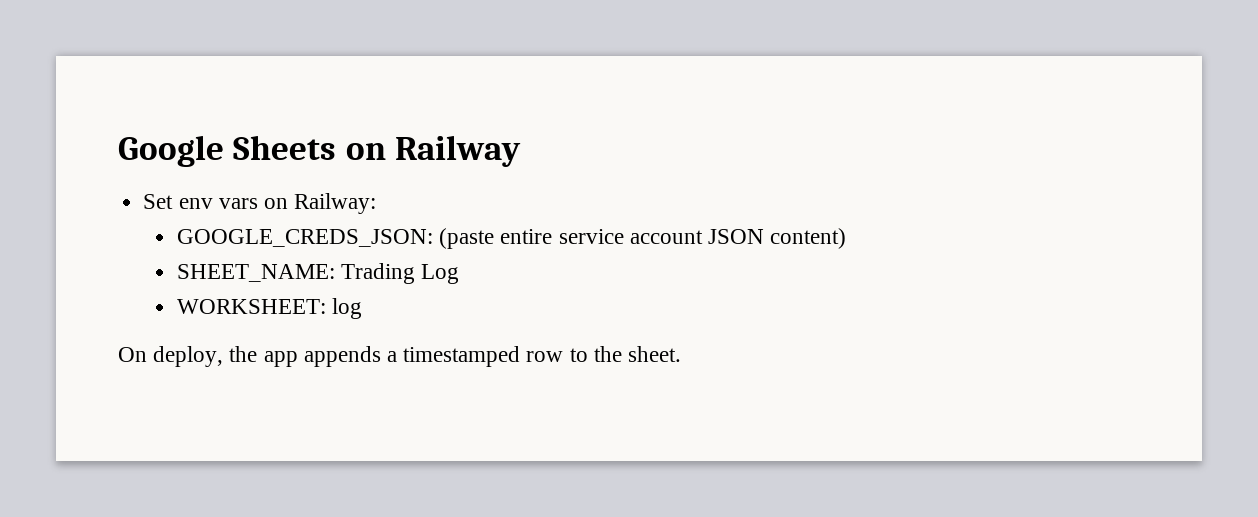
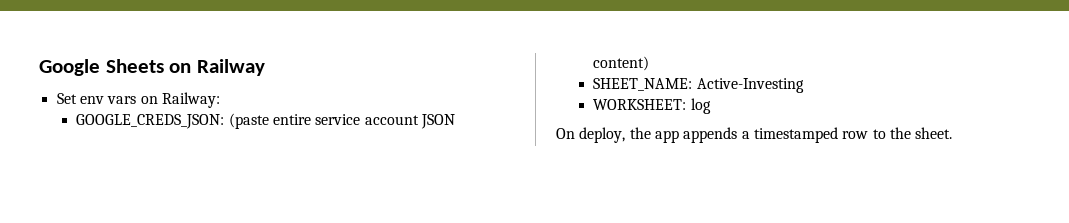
- SHEET_NAME: Trading Log
+ SHEET_NAME: Active-Investing

